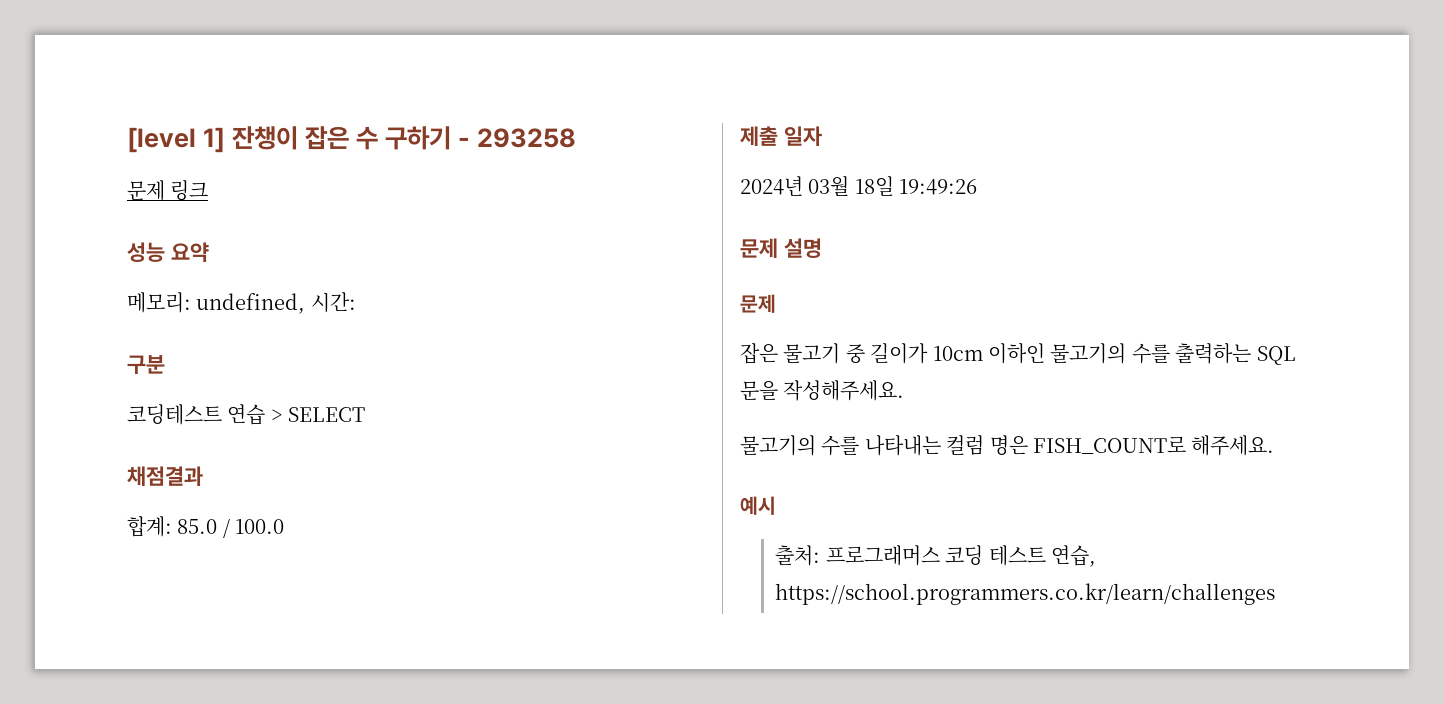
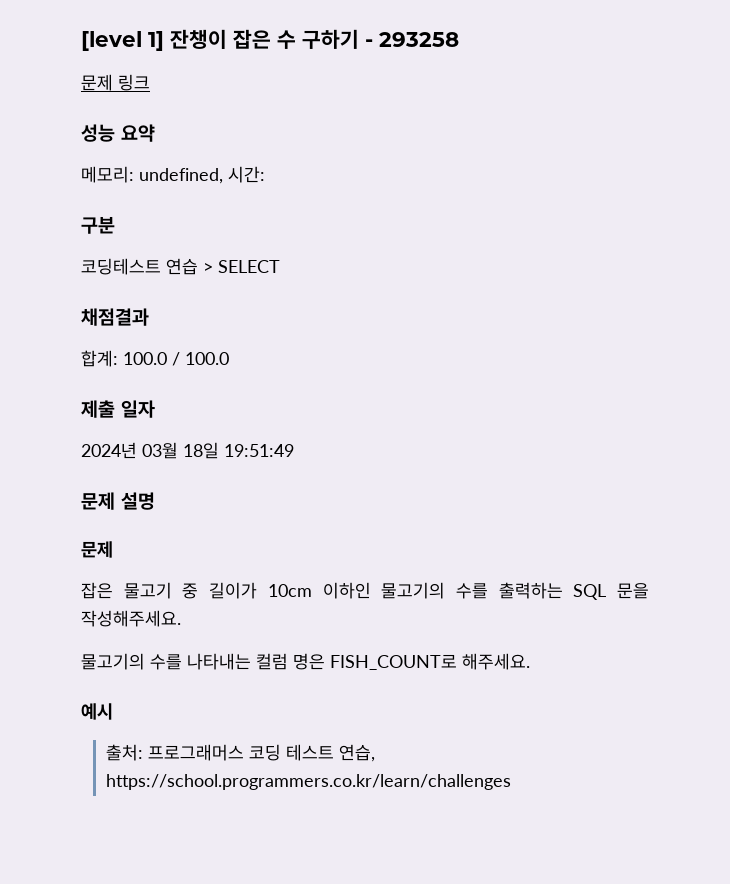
- 합계: 85.0 / 100.0
+ 합계: 100.0 / 100.0
- 2024년 03월 18일 19:49:26
+ 2024년 03월 18일 19:51:49

